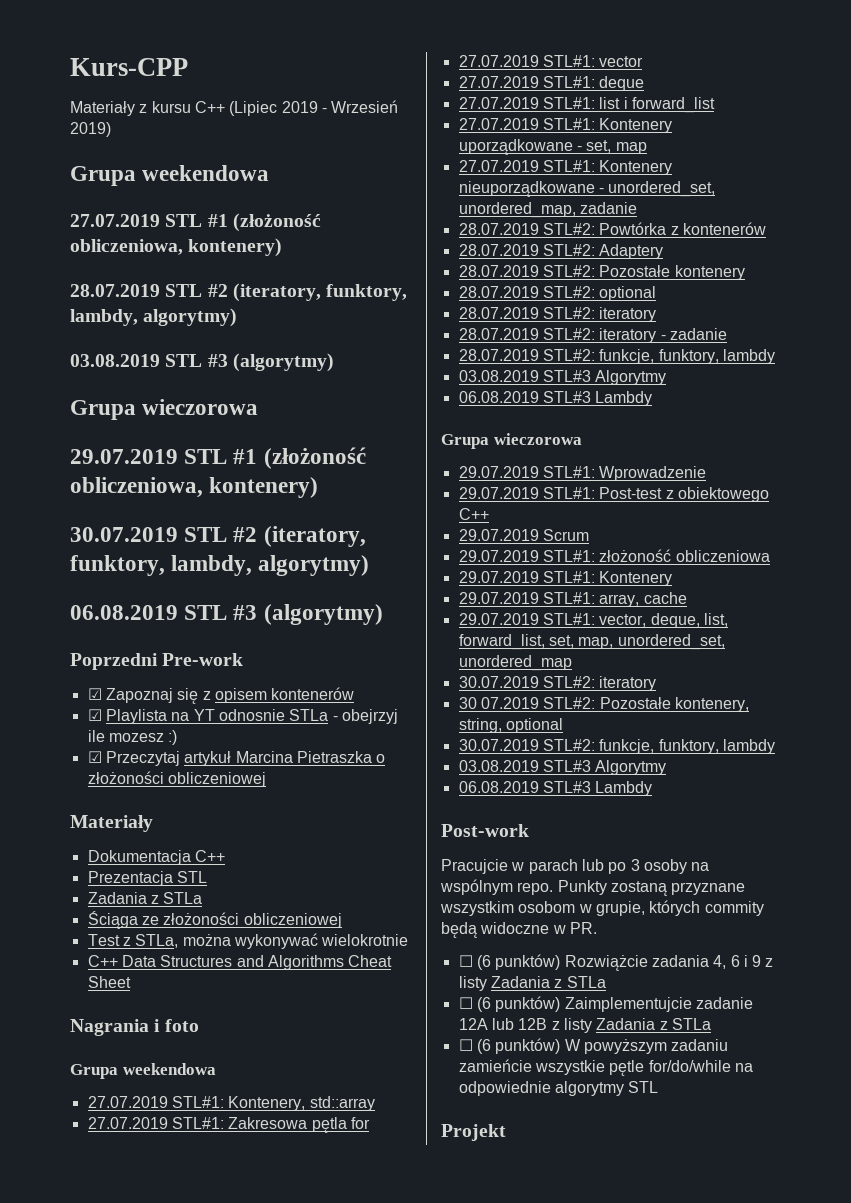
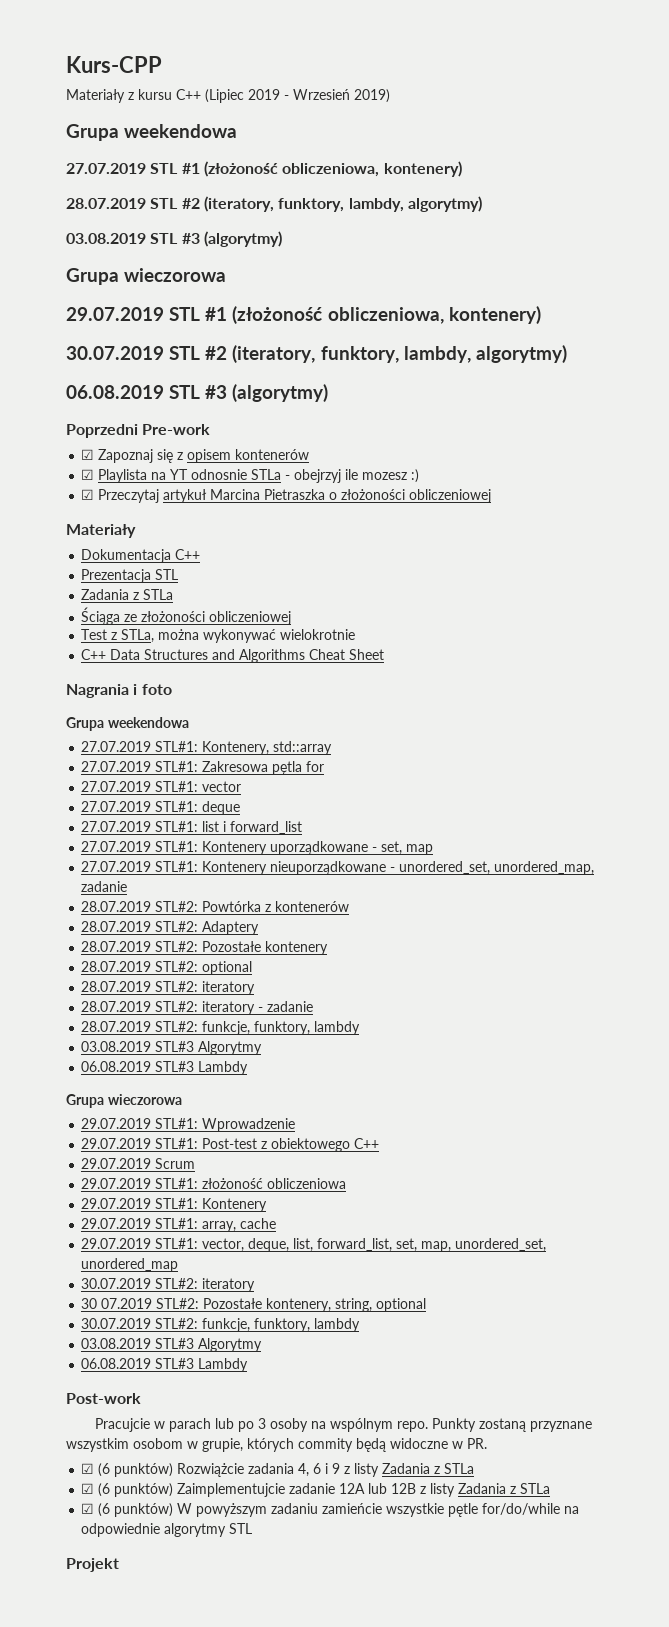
- ☐ (6 punktów) Rozwiążcie zadania 4, 6 i 9 z listy Zadania z STLa
+ ☑ (6 punktów) Rozwiążcie zadania 4, 6 i 9 z listy Zadania z STLa
- ☐ (6 punktów) Zaimplementujcie zadanie 12A lub 12B z listy Zadania z STLa
+ ☑ (6 punktów) Zaimplementujcie zadanie 12A lub 12B z listy Zadania z STLa
- ☐ (6 punktów) W powyższym zadaniu zamieńcie wszystkie pętle for/do/while na odpowiednie algorytmy STL
+ ☑ (6 punktów) W powyższym zadaniu zamieńcie wszystkie pętle for/do/while na odpowiednie algorytmy STL

